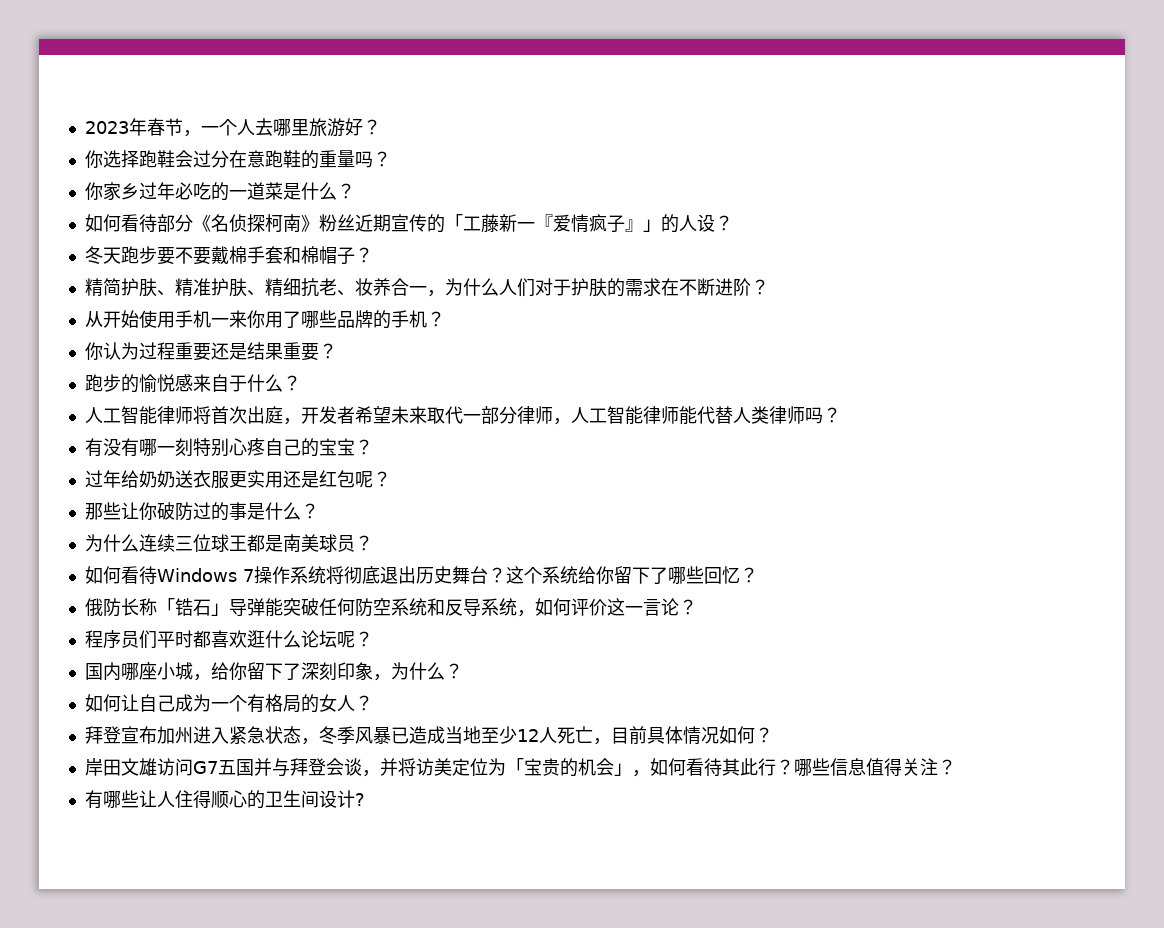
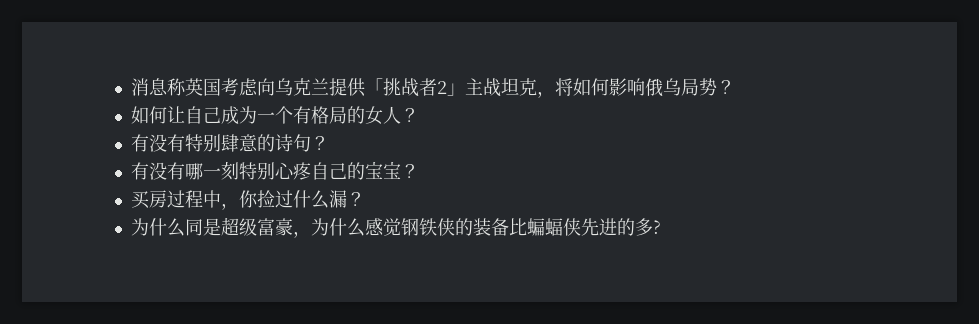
- 2023年春节，一个人去哪里旅游好？
- 你选择跑鞋会过分在意跑鞋的重量吗？
- 你家乡过年必吃的一道菜是什么？
- 如何看待部分《名侦探柯南》粉丝近期宣传的「工藤新一『爱情疯子』」的人设？
- 冬天跑步要不要戴棉手套和棉帽子？
- 精简护肤、精准护肤、精细抗老、妆养合一，为什么人们对于护肤的需求在不断进阶？
- 从开始使用手机一来你用了哪些品牌的手机？
- 你认为过程重要还是结果重要？
- 跑步的愉悦感来自于什么？
- 人工智能律师将首次出庭，开发者希望未来取代一部分律师，人工智能律师能代替人类律师吗？
+ 消息称英国考虑向乌克兰提供「挑战者2」主战坦克，将如何影响俄乌局势？
+ 如何让自己成为一个有格局的女人？
+ 有没有特别肆意的诗句？
- 过年给奶奶送衣服更实用还是红包呢？
- 那些让你破防过的事是什么？
- 为什么连续三位球王都是南美球员？
- 如何看待Windows 7操作系统将彻底退出历史舞台？这个系统给你留下了哪些回忆？
- 俄防长称「锆石」导弹能突破任何防空系统和反导系统，如何评价这一言论？
- 程序员们平时都喜欢逛什么论坛呢？
- 国内哪座小城，给你留下了深刻印象，为什么？
- 如何让自己成为一个有格局的女人？
- 拜登宣布加州进入紧急状态，冬季风暴已造成当地至少12人死亡，目前具体情况如何？
- 岸田文雄访问G7五国并与拜登会谈，并将访美定位为「宝贵的机会」，如何看待其此行？哪些信息值得关注？
- 有哪些让人住得顺心的卫生间设计?
+ 买房过程中，你捡过什么漏？
+ 为什么同是超级富豪，为什么感觉钢铁侠的装备比蝙蝠侠先进的多?

